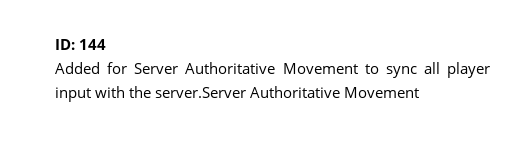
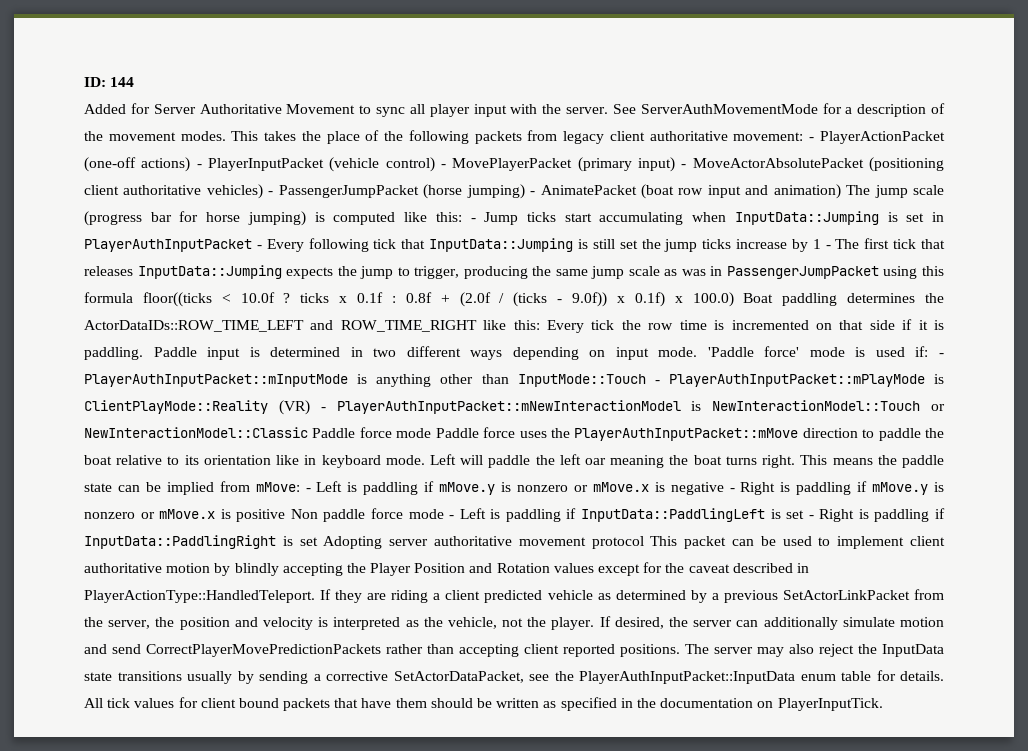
- Added for Server Authoritative Movement to sync all player input with the server.Server Authoritative Movement
+ Added for Server Authoritative Movement to sync all player input with the server. See ServerAuthMovementMode for a description of the movement modes. This takes the place of the following packets from legacy client authoritative movement: - PlayerActionPacket (one-off actions) - PlayerInputPacket (vehicle control) - MovePlayerPacket (primary input) - MoveActorAbsolutePacket (positioning client authoritative vehicles) - PassengerJumpPacket (horse jumping) - AnimatePacket (boat row input and animation) The jump scale (progress bar for horse jumping) is computed like this: - Jump ticks start accumulating when InputData::Jumping is set in PlayerAuthInputPacket - Every following tick that InputData::Jumping is still set the jump ticks increase by 1 - The first tick that releases InputData::Jumping expects the jump to trigger, producing the same jump scale as was in PassengerJumpPacket using this formula floor((ticks < 10.0f ? ticks x 0.1f : 0.8f + (2.0f / (ticks - 9.0f)) x 0.1f) x 100.0) Boat paddling determines the ActorDataIDs::ROW_TIME_LEFT and ROW_TIME_RIGHT like this: Every tick the row time is incremented on that side if it is paddling. Paddle input is determined in two different ways depending on input mode. 'Paddle force' mode is used if: - PlayerAuthInputPacket::mInputMode is anything other than InputMode::Touch - PlayerAuthInputPacket::mPlayMode is ClientPlayMode::Reality (VR) - PlayerAuthInputPacket::mNewInteractionModel is NewInteractionModel::Touch or NewInteractionModel::Classic Paddle force mode Paddle force uses the PlayerAuthInputPacket::mMove direction to paddle the boat relative to its orientation like in keyboard mode. Left will paddle the left oar meaning the boat turns right. This means the paddle state can be implied from mMove: - Left is paddling if mMove.y is nonzero or mMove.x is negative - Right is paddling if mMove.y is nonzero or mMove.x is positive Non paddle force mode - Left is paddling if InputData::PaddlingLeft is set - Right is paddling if InputData::PaddlingRight is set Adopting server authoritative movement protocol This packet can be used to implement client authoritative motion by blindly accepting the Player Position and Rotation values except for the caveat described in PlayerActionType::HandledTeleport. If they are riding a client predicted vehicle as determined by a previous SetActorLinkPacket from the server, the position and velocity is interpreted as the vehicle, not the player. If desired, the server can additionally simulate motion and send CorrectPlayerMovePredictionPackets rather than accepting client reported positions. The server may also reject the InputData state transitions usually by sending a corrective SetActorDataPacket, see the PlayerAuthInputPacket::InputData enum table for details. All tick values for client bound packets that have them should be written as specified in the documentation on PlayerInputTick.

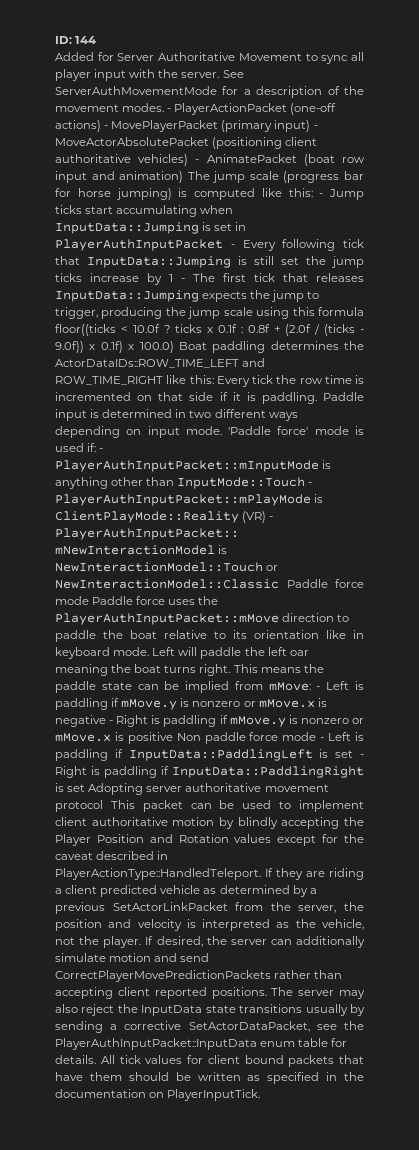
- This takes the place of the following packets from legacy client authoritative movement:
- - PlayerActionPacket (one-off actions) - PlayerInputPacket (vehicle control) - MovePlayerPacket (primary input) - MoveActorAbsolutePacket (positioning client authoritative vehicles) - PassengerJumpPacket (horse jumping) - AnimatePacket (boat row input and animation) The jump scale (progress bar for horse jumping) is computed like this:
+ - PlayerActionPacket (one-off actions) - MovePlayerPacket (primary input) - MoveActorAbsolutePacket (positioning client authoritative vehicles) - AnimatePacket (boat row input and animation) The jump scale (progress bar for horse jumping) is computed like this:
- - Jump ticks start accumulating when InputData::Jumping is set in PlayerAuthInputPacket - Every following tick that InputData::Jumping is still set the jump ticks increase by 1 - The first tick that releases InputData::Jumping expects the jump to trigger, producing the same jump scale as was in PassengerJumpPacket using this formula floor((ticks < 10.0f ? ticks x 0.1f :
+ - Jump ticks start accumulating when InputData::Jumping is set in PlayerAuthInputPacket - Every following tick that InputData::Jumping is still set the jump ticks increase by 1 - The first tick that releases InputData::Jumping expects the jump to trigger, producing the jump scale using this formula floor((ticks < 10.0f ? ticks x 0.1f :

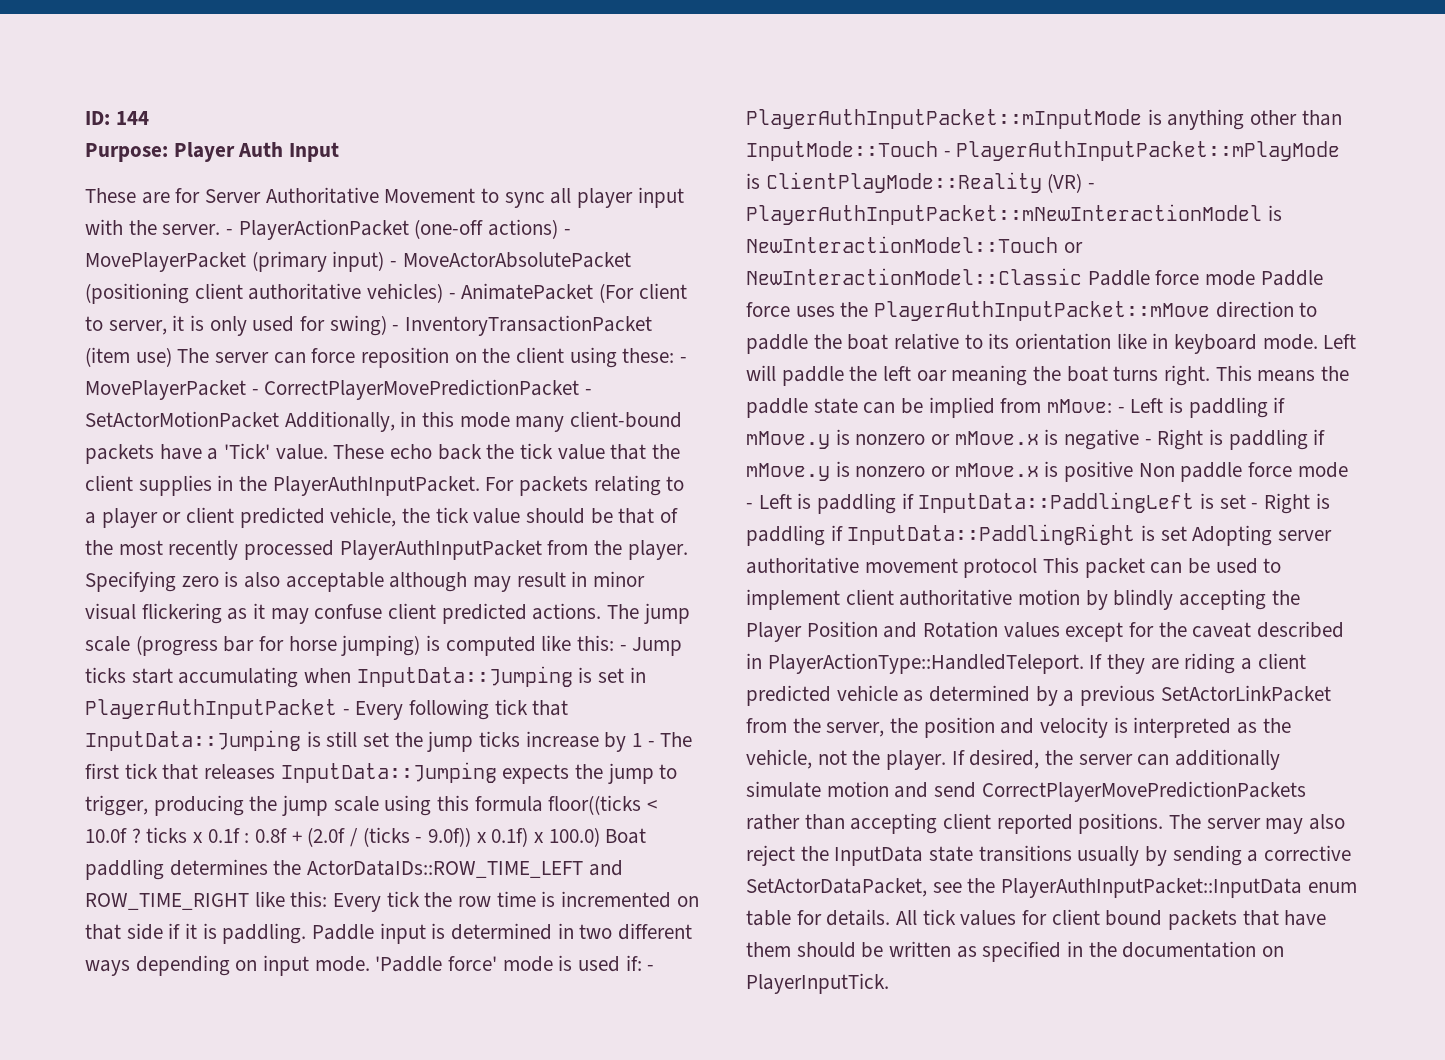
- Added for Server Authoritative Movement to sync all player input with the server.
+ Purpose: Player Auth Input
+ These are for Server Authoritative Movement to sync all player input with the server.
- See ServerAuthMovementMode for a description of the movement modes.
- - PlayerActionPacket (one-off actions) - MovePlayerPacket (primary input) - MoveActorAbsolutePacket (positioning client authoritative vehicles) - AnimatePacket (boat row input and animation) The jump scale (progress bar for horse jumping) is computed like this:
+ - PlayerActionPacket (one-off actions) - MovePlayerPacket (primary input) - MoveActorAbsolutePacket (positioning client authoritative vehicles) - AnimatePacket (For client to server, it is only used for swing) - InventoryTransactionPacket (item use) The server can force reposition on the client using these: - MovePlayerPacket - CorrectPlayerMovePredictionPacket - SetActorMotionPacket Additionally, in this mode many client-bound packets have a 'Tick' value. These echo back the tick value that the client supplies in the PlayerAuthInputPacket. For packets relating to a player or client predicted vehicle, the tick value should be that of the most recently processed PlayerAuthInputPacket from the player. Specifying zero is also acceptable although may result in minor visual flickering as it may confuse client predicted actions. The jump scale (progress bar for horse jumping) is computed like this:

